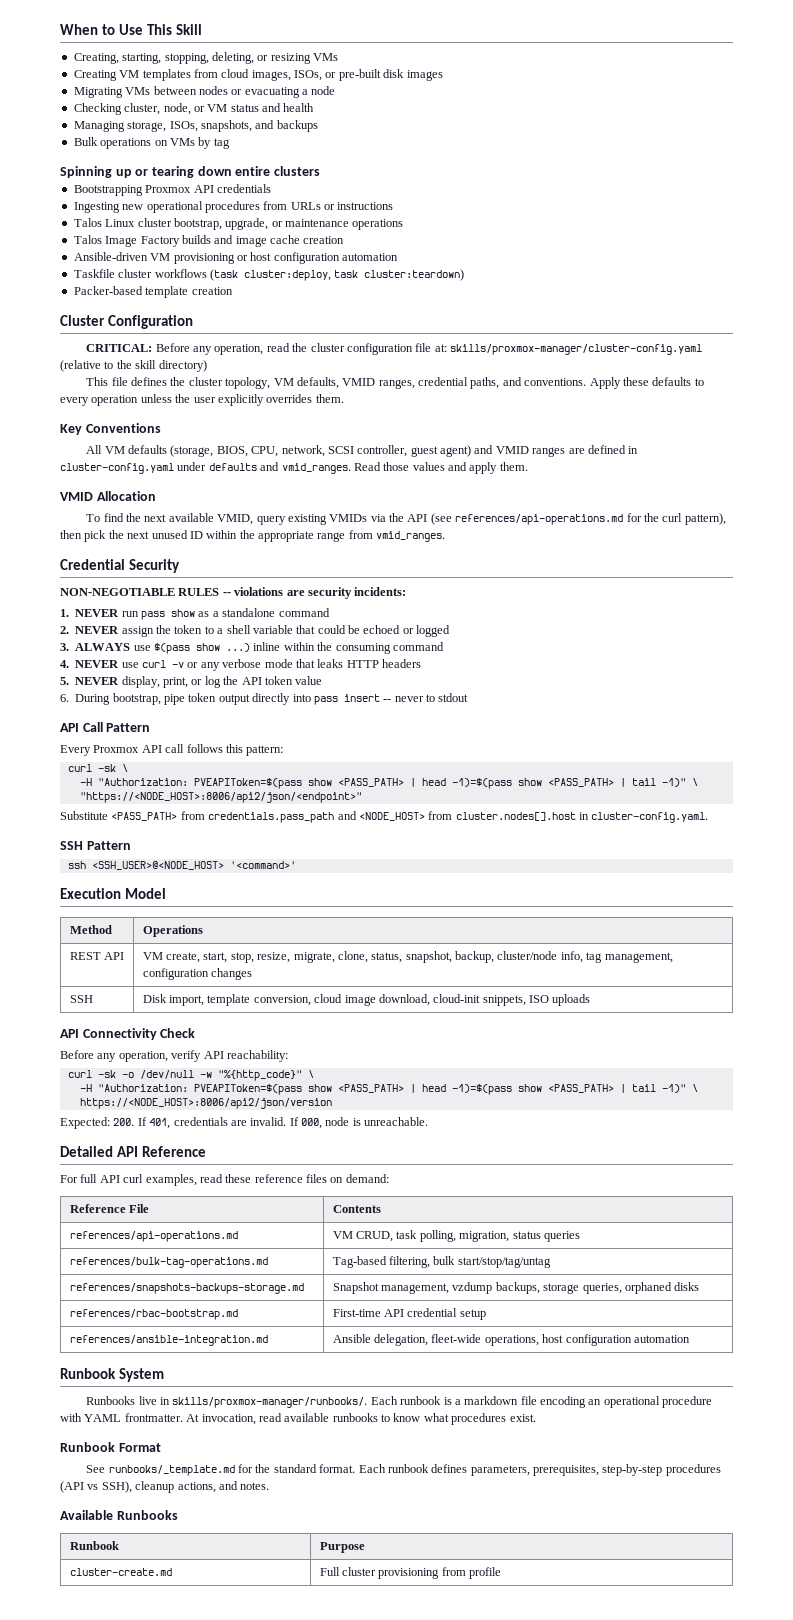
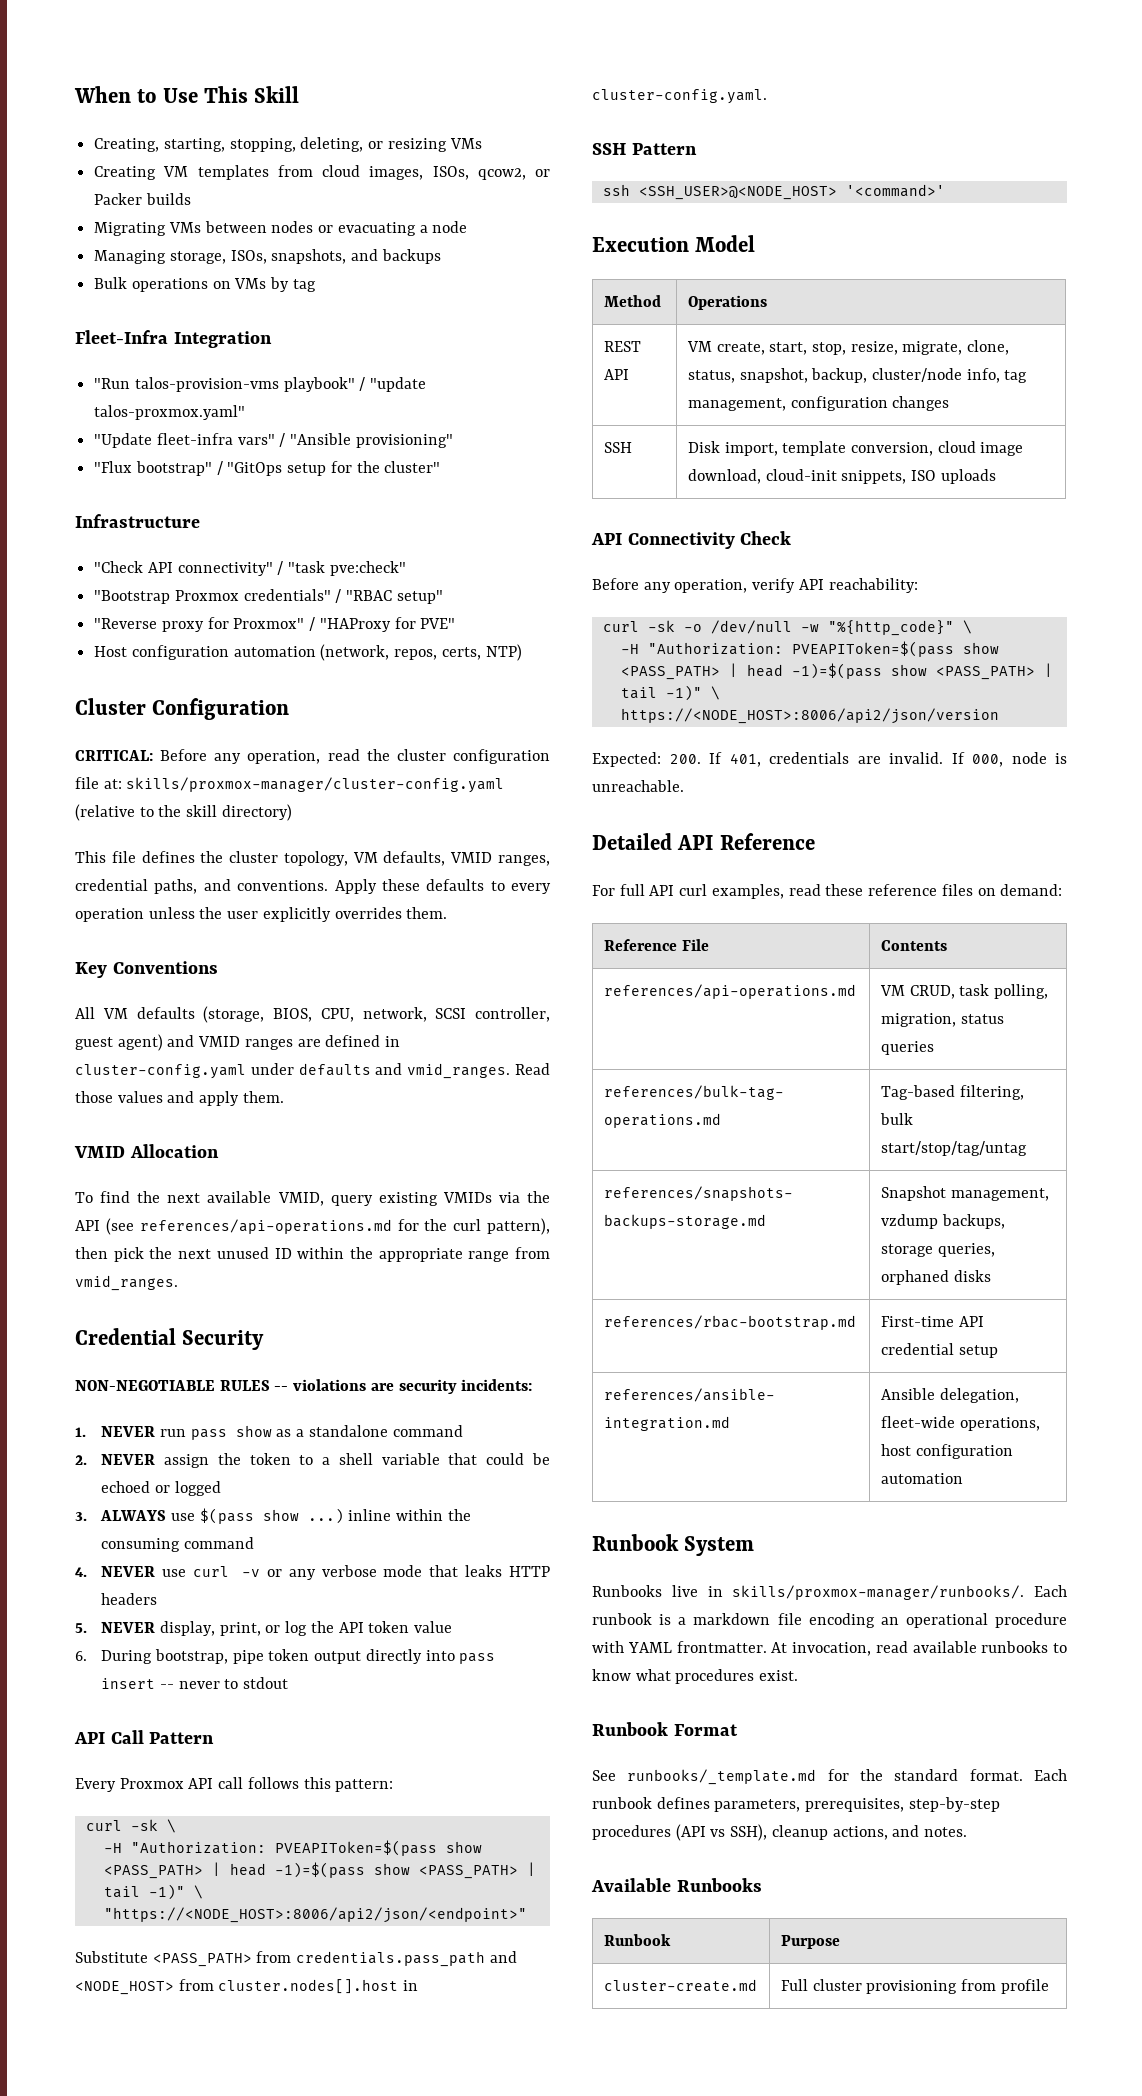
- Creating VM templates from cloud images, ISOs, or pre-built disk images
+ Creating VM templates from cloud images, ISOs, qcow2, or Packer builds
- Checking cluster, node, or VM status and health
- Spinning up or tearing down entire clusters
- Bootstrapping Proxmox API credentials
- Ingesting new operational procedures from URLs or instructions
- Talos Linux cluster bootstrap, upgrade, or maintenance operations
- Talos Image Factory builds and image cache creation
- Ansible-driven VM provisioning or host configuration automation
- Taskfile cluster workflows (task cluster:deploy, task cluster:teardown)
- Packer-based template creation
+ Fleet-Infra Integration
+ "Run talos-provision-vms playbook" / "update talos-proxmox.yaml"
+ "Update fleet-infra vars" / "Ansible provisioning"
+ "Flux bootstrap" / "GitOps setup for the cluster"
+ Infrastructure
+ "Check API connectivity" / "task pve:check"
+ "Bootstrap Proxmox credentials" / "RBAC setup"
+ "Reverse proxy for Proxmox" / "HAProxy for PVE"
+ Host configuration automation (network, repos, certs, NTP)

